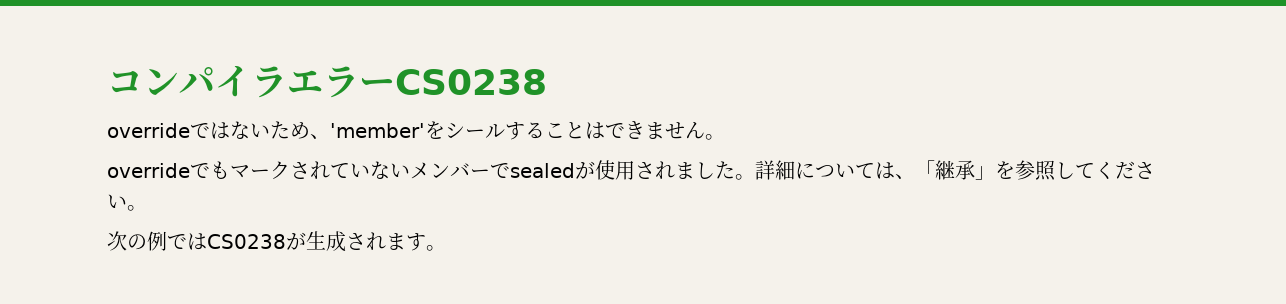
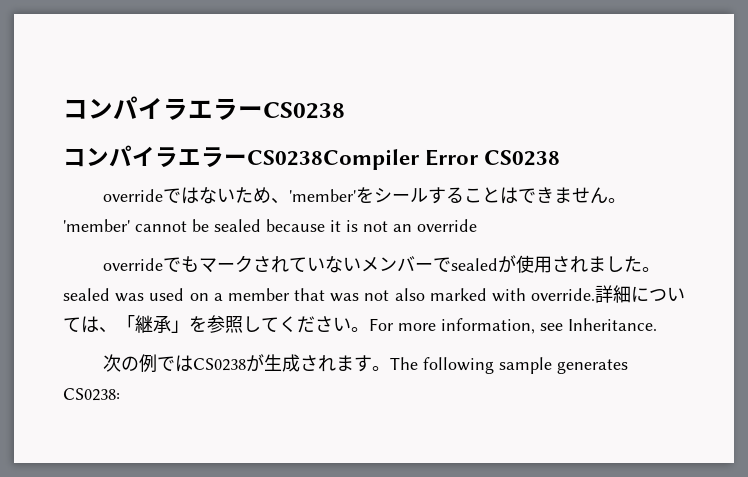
+ コンパイラエラーCS0238Compiler Error CS0238
+ 'member' cannot be sealed because it is not an override
- overrideでもマークされていないメンバーでsealedが使用されました。
+ overrideでもマークされていないメンバーでsealedが使用されました。sealed was used on a member that was not also marked with override.
+ For more information, see Inheritance.
+ The following sample generates CS0238:

